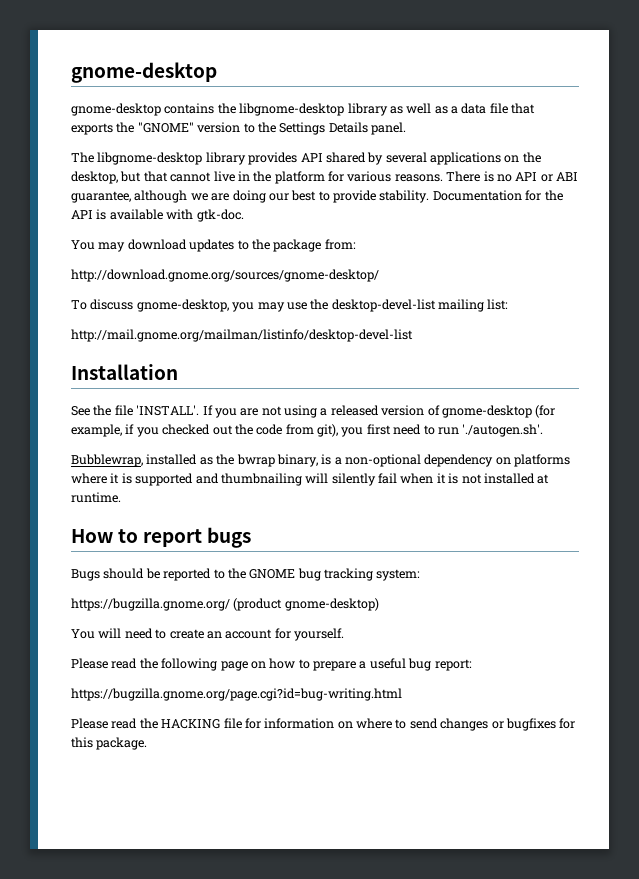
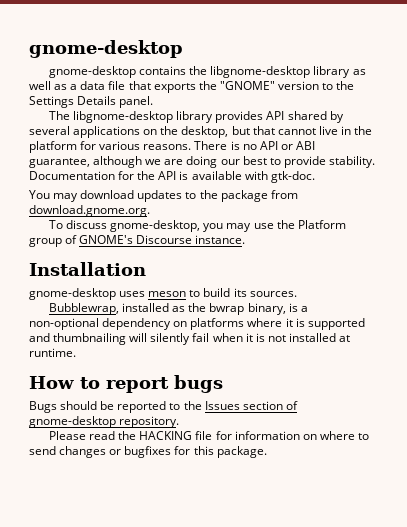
- You may download updates to the package from:
- http://download.gnome.org/sources/gnome-desktop/
+ You may download updates to the package from download.gnome.org.
- To discuss gnome-desktop, you may use the desktop-devel-list mailing list:
- http://mail.gnome.org/mailman/listinfo/desktop-devel-list
+ To discuss gnome-desktop, you may use the Platform group of GNOME's Discourse instance.
  Installation
- See the file 'INSTALL'. If you are not using a released version of gnome-desktop (for example, if you checked out the code from git), you first need to run './autogen.sh'.
+ gnome-desktop uses meson to build its sources.
- Bugs should be reported to the GNOME bug tracking system:
- https://bugzilla.gnome.org/ (product gnome-desktop)
- You will need to create an account for yourself.
- Please read the following page on how to prepare a useful bug report:
- https://bugzilla.gnome.org/page.cgi?id=bug-writing.html
+ Bugs should be reported to the Issues section of gnome-desktop repository.

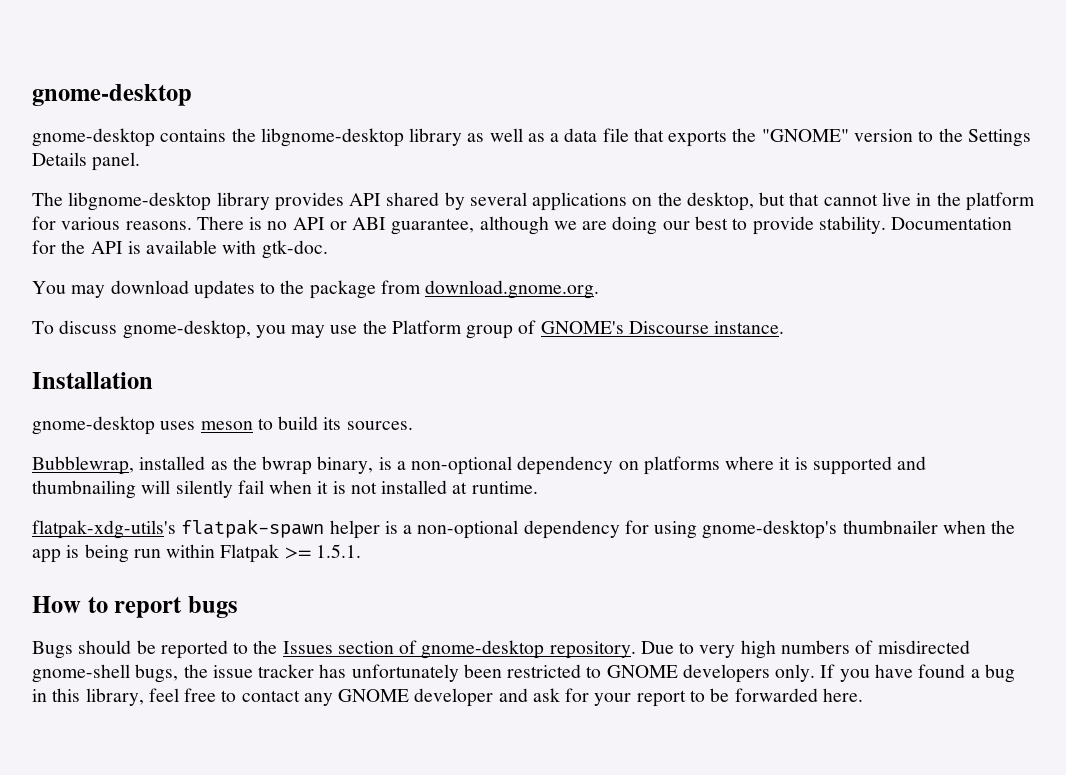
+ flatpak-xdg-utils's flatpak-spawn helper is a non-optional dependency for using gnome-desktop's thumbnailer when the app is being run within Flatpak >= 1.5.1.
- Bugs should be reported to the Issues section of gnome-desktop repository.
- Please read the HACKING file for information on where to send changes or bugfixes for this package.
+ Bugs should be reported to the Issues section of gnome-desktop repository. Due to very high numbers of misdirected gnome-shell bugs, the issue tracker has unfortunately been restricted to GNOME developers only. If you have found a bug in this library, feel free to contact any GNOME developer and ask for your report to be forwarded here.

